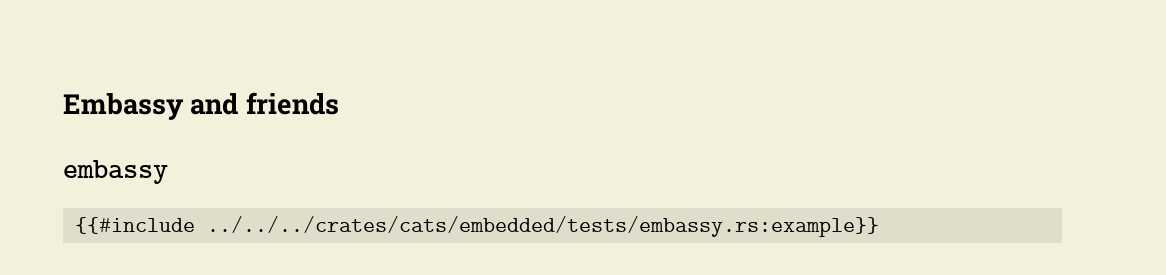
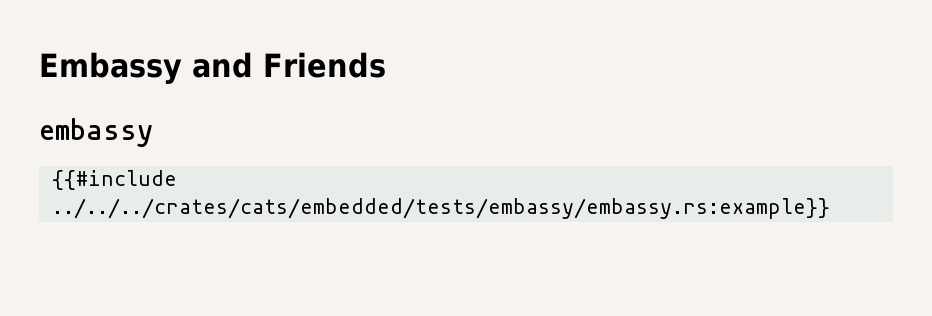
- Embassy and friends
+ Embassy and Friends
- {{#include ../../../crates/cats/embedded/tests/embassy.rs:example}}
+ {{#include ../../../crates/cats/embedded/tests/embassy/embassy.rs:example}}

